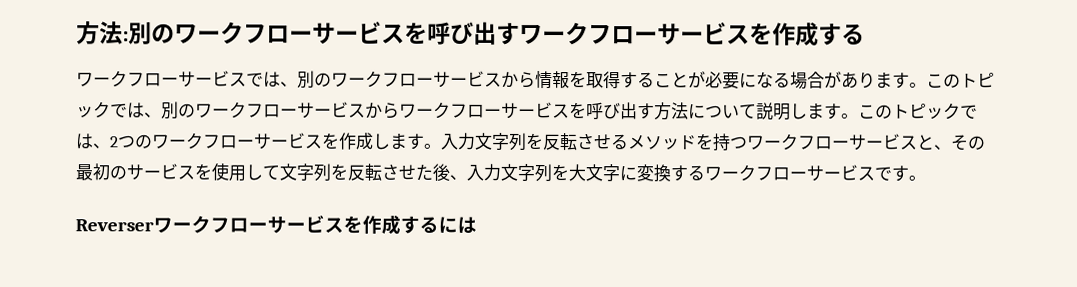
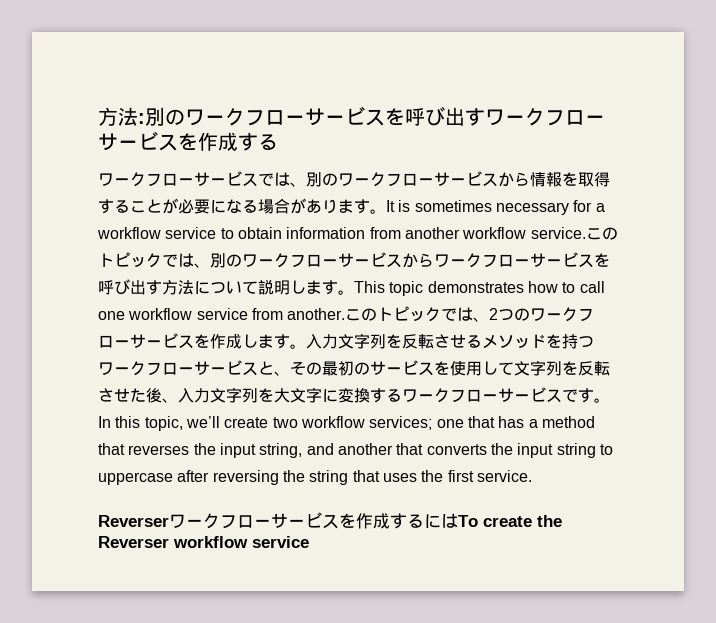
+ It is sometimes necessary for a workflow service to obtain information from another workflow service.
+ This topic demonstrates how to call one workflow service from another.
+ In this topic, we’ll create two workflow services; one that has a method that reverses the input string, and another that converts the input string to uppercase after reversing the string that uses the first service.
- Reverserワークフローサービスを作成するには
+ Reverserワークフローサービスを作成するにはTo create the Reverser workflow service

